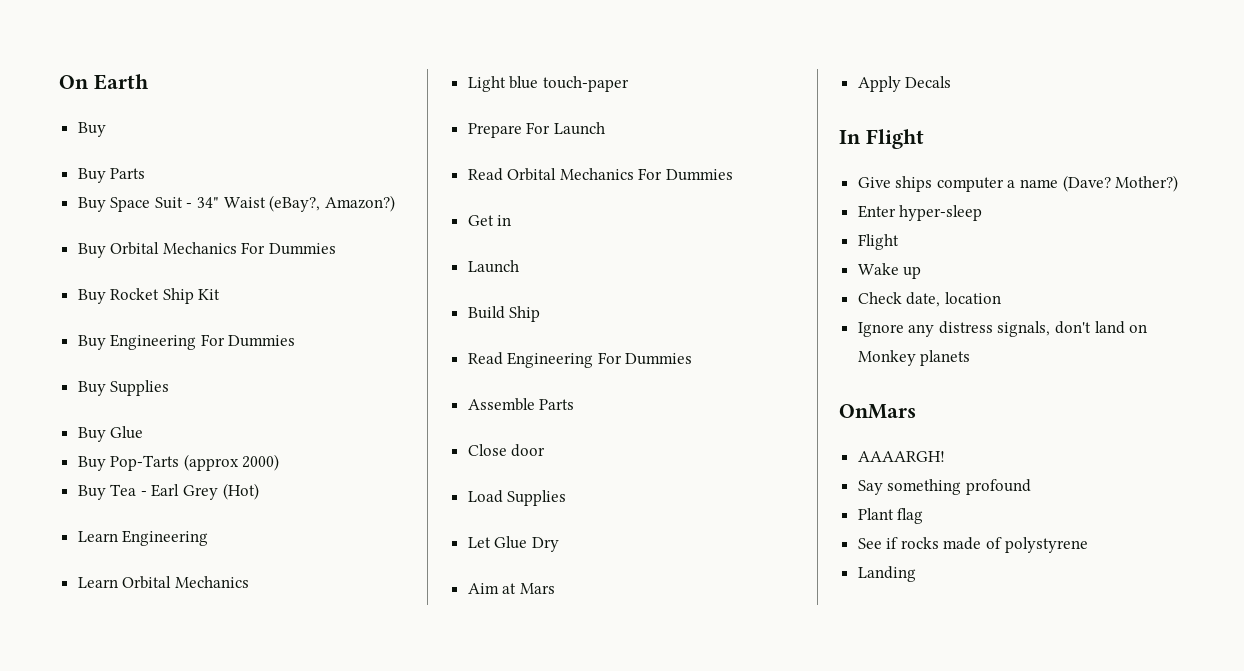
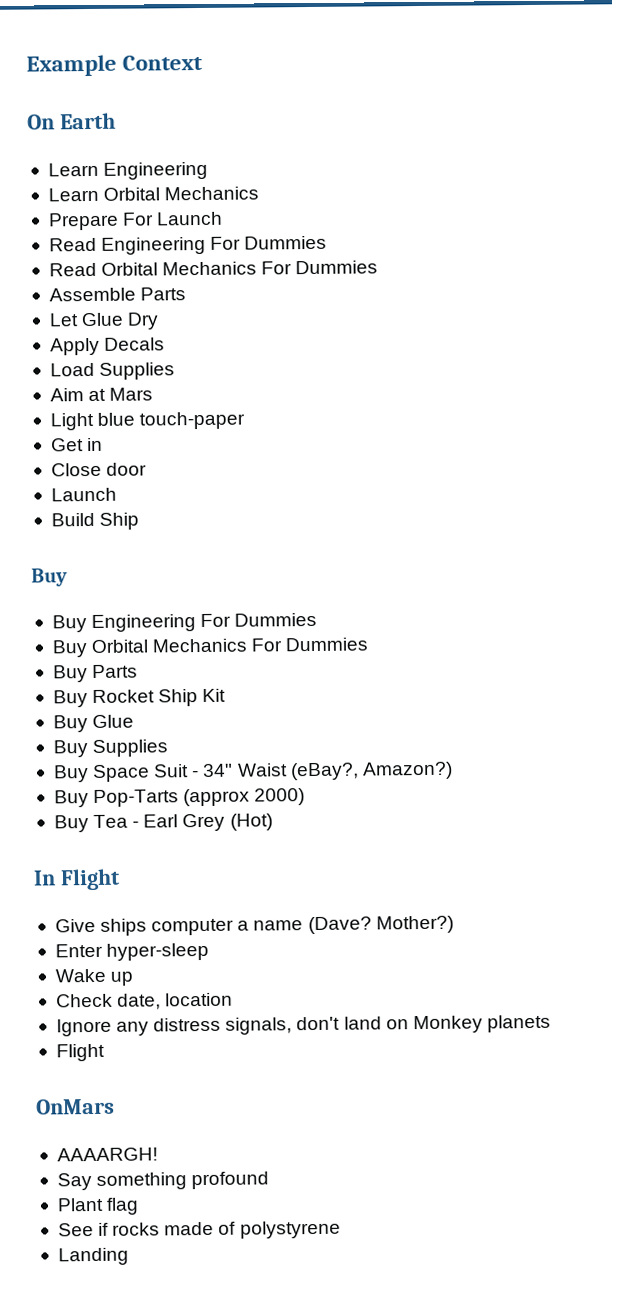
+ Example Context
  On Earth
+ Learn Engineering
+ Learn Orbital Mechanics
+ Prepare For Launch
+ Read Engineering For Dummies
+ Read Orbital Mechanics For Dummies
+ Assemble Parts
+ Let Glue Dry
+ Apply Decals
+ Load Supplies
+ Aim at Mars
+ Light blue touch-paper
+ Get in
+ Close door
+ Launch
+ Build Ship
  Buy
+ Buy Engineering For Dummies
+ Buy Orbital Mechanics For Dummies
  Buy Parts
+ Buy Rocket Ship Kit
+ Buy Glue
+ Buy Supplies
- Buy Orbital Mechanics For Dummies
- Buy Rocket Ship Kit
- Buy Engineering For Dummies
- Buy Supplies
- Buy Glue
- Learn Engineering
- Learn Orbital Mechanics
- Light blue touch-paper
- Prepare For Launch
- Read Orbital Mechanics For Dummies
- Get in
- Launch
- Build Ship
- Read Engineering For Dummies
- Assemble Parts
- Close door
- Load Supplies
- Let Glue Dry
- Aim at Mars
- Apply Decals
  Enter hyper-sleep
- Flight
  Ignore any distress signals, don't land on Monkey planets
+ Flight

